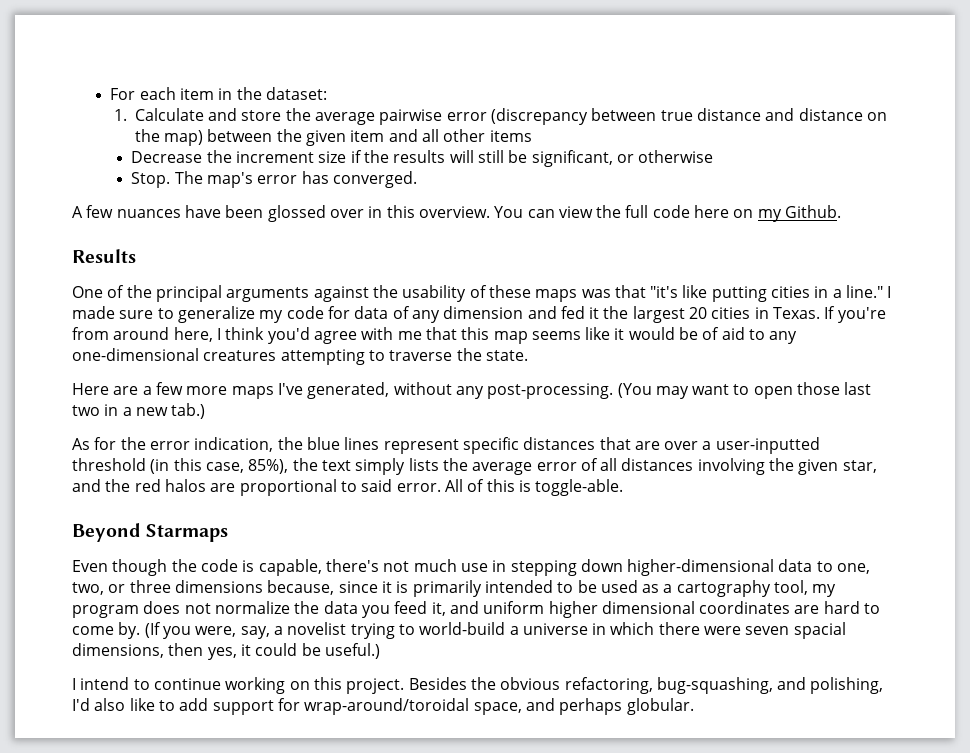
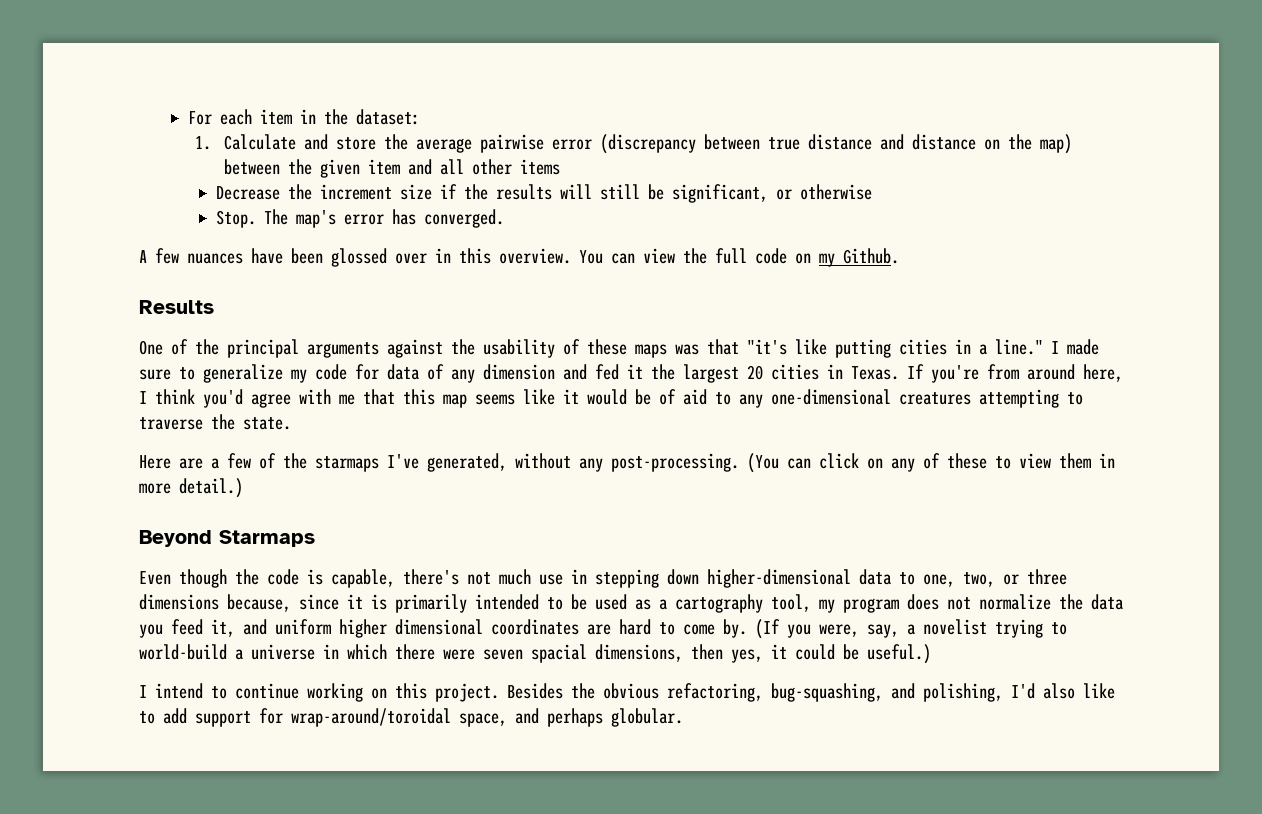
- You can view the full code here on my Github.
+ You can view the full code on my Github.
- Here are a few more maps I've generated, without any post-processing.
+ Here are a few of the starmaps I've generated, without any post-processing.
- (You may want to open those last two in a new tab.)
- As for the error indication, the blue lines represent specific distances that are over a user-inputted threshold (in this case, 85%), the text simply lists the average error of all distances involving the given star, and the red halos are proportional to said error. All of this is toggle-able.
+ (You can click on any of these to view them in more detail.)

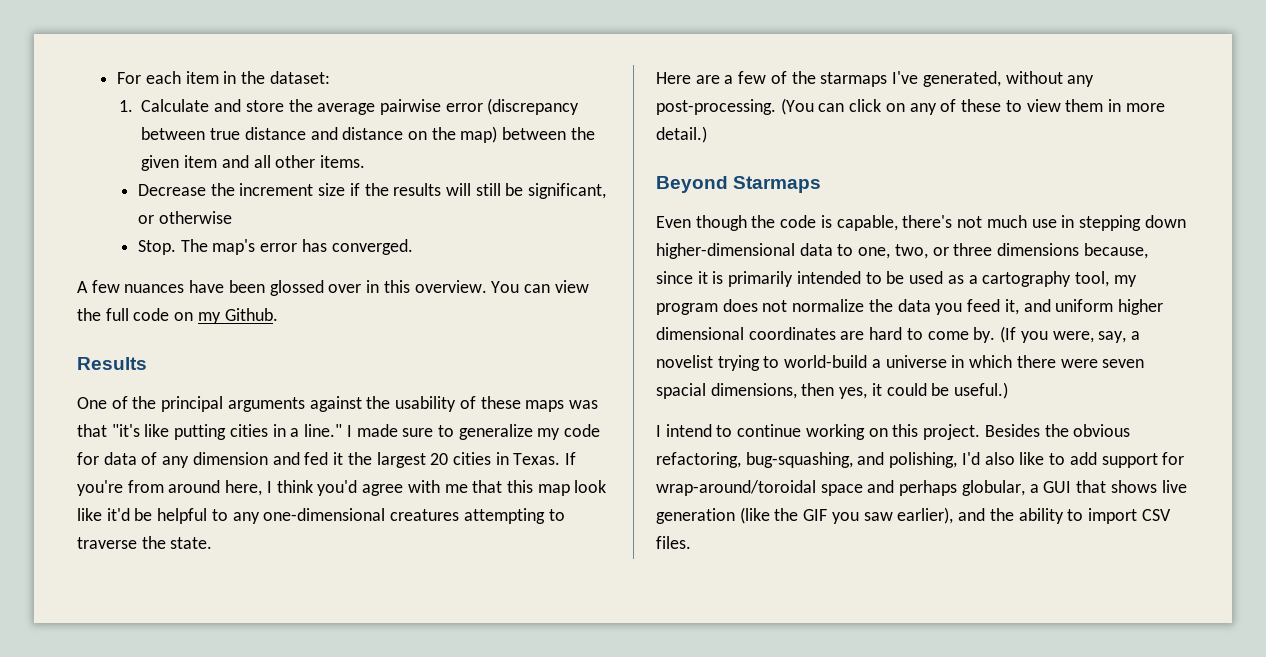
- 1. Calculate and store the average pairwise error (discrepancy between true distance and distance on the map) between the given item and all other items
+ 1. Calculate and store the average pairwise error (discrepancy between true distance and distance on the map) between the given item and all other items.
- If you're from around here, I think you'd agree with me that this map seems like it would be of aid to any one-dimensional creatures attempting to traverse the state.
+ If you're from around here, I think you'd agree with me that this map look like it'd be helpful to any one-dimensional creatures attempting to traverse the state.
- Besides the obvious refactoring, bug-squashing, and polishing, I'd also like to add support for wrap-around/toroidal space, and perhaps globular.
+ Besides the obvious refactoring, bug-squashing, and polishing, I'd also like to add support for wrap-around/toroidal space and perhaps globular, a GUI that shows live generation (like the GIF you saw earlier), and the ability to import CSV files.

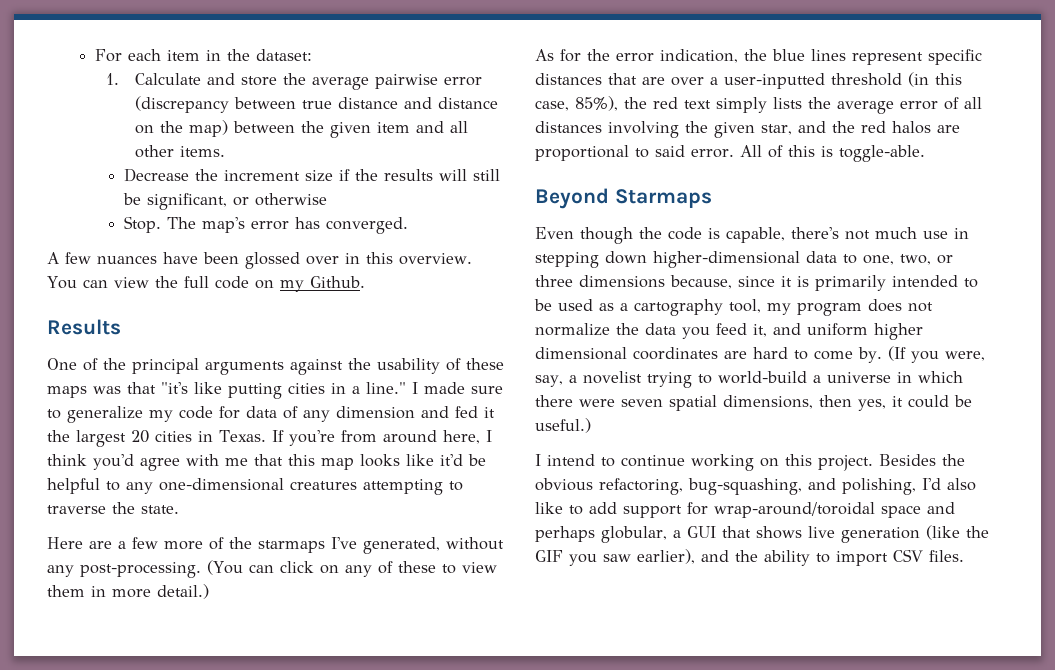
- If you're from around here, I think you'd agree with me that this map look like it'd be helpful to any one-dimensional creatures attempting to traverse the state.
+ If you're from around here, I think you'd agree with me that this map looks like it'd be helpful to any one-dimensional creatures attempting to traverse the state.
- Here are a few of the starmaps I've generated, without any post-processing.
+ Here are a few more of the starmaps I've generated, without any post-processing.
+ As for the error indication, the blue lines represent specific distances that are over a user-inputted threshold (in this case, 85%), the red text simply lists the average error of all distances involving the given star, and the red halos are proportional to said error. All of this is toggle-able.
- (If you were, say, a novelist trying to world-build a universe in which there were seven spacial dimensions, then yes, it could be useful.)
+ (If you were, say, a novelist trying to world-build a universe in which there were seven spatial dimensions, then yes, it could be useful.)

